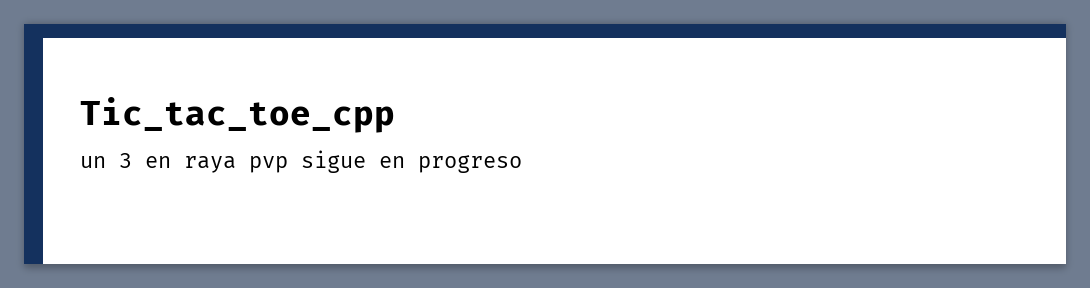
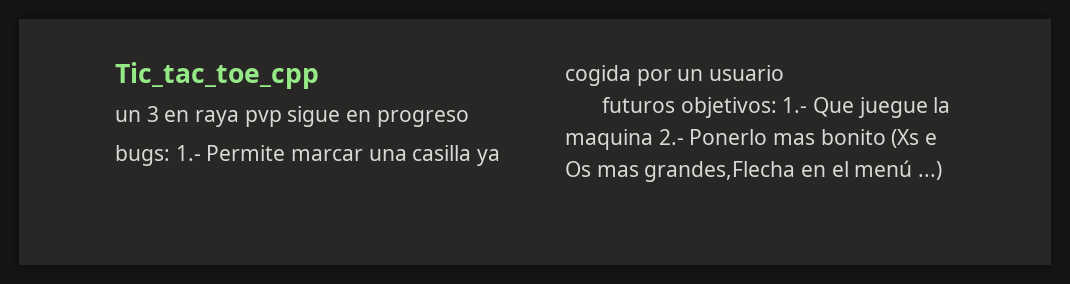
+ bugs: 1.- Permite marcar una casilla ya cogida por un usuario
+ futuros objetivos: 1.- Que juegue la maquina 2.- Ponerlo mas bonito (Xs e Os mas grandes,Flecha en el menú ...)

